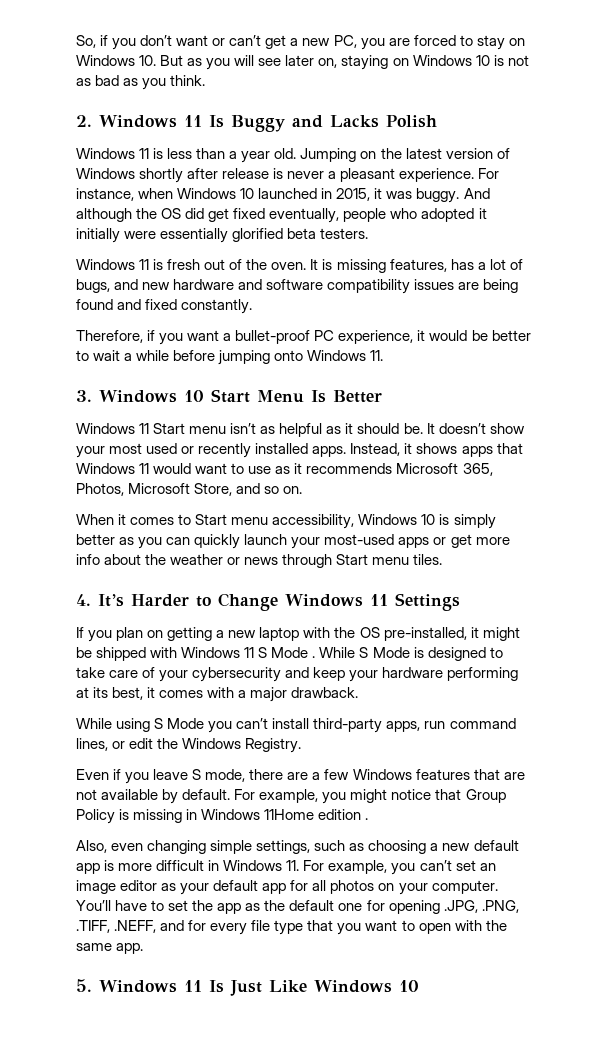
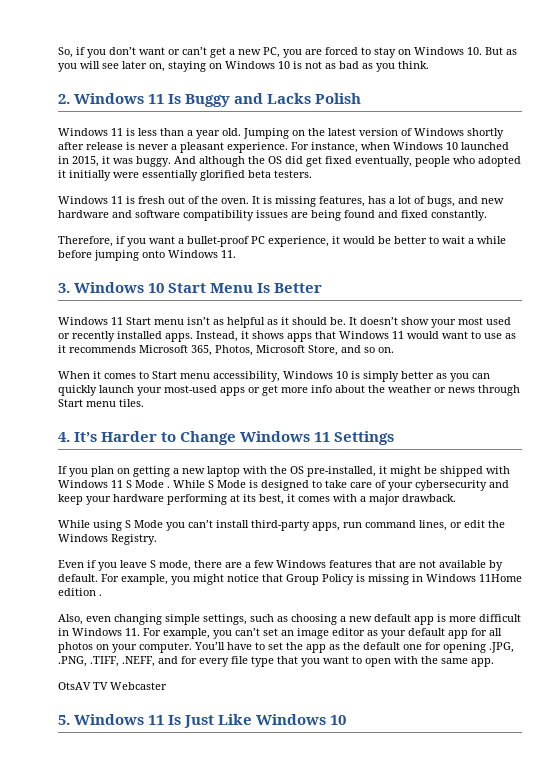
+ OtsAV TV Webcaster

